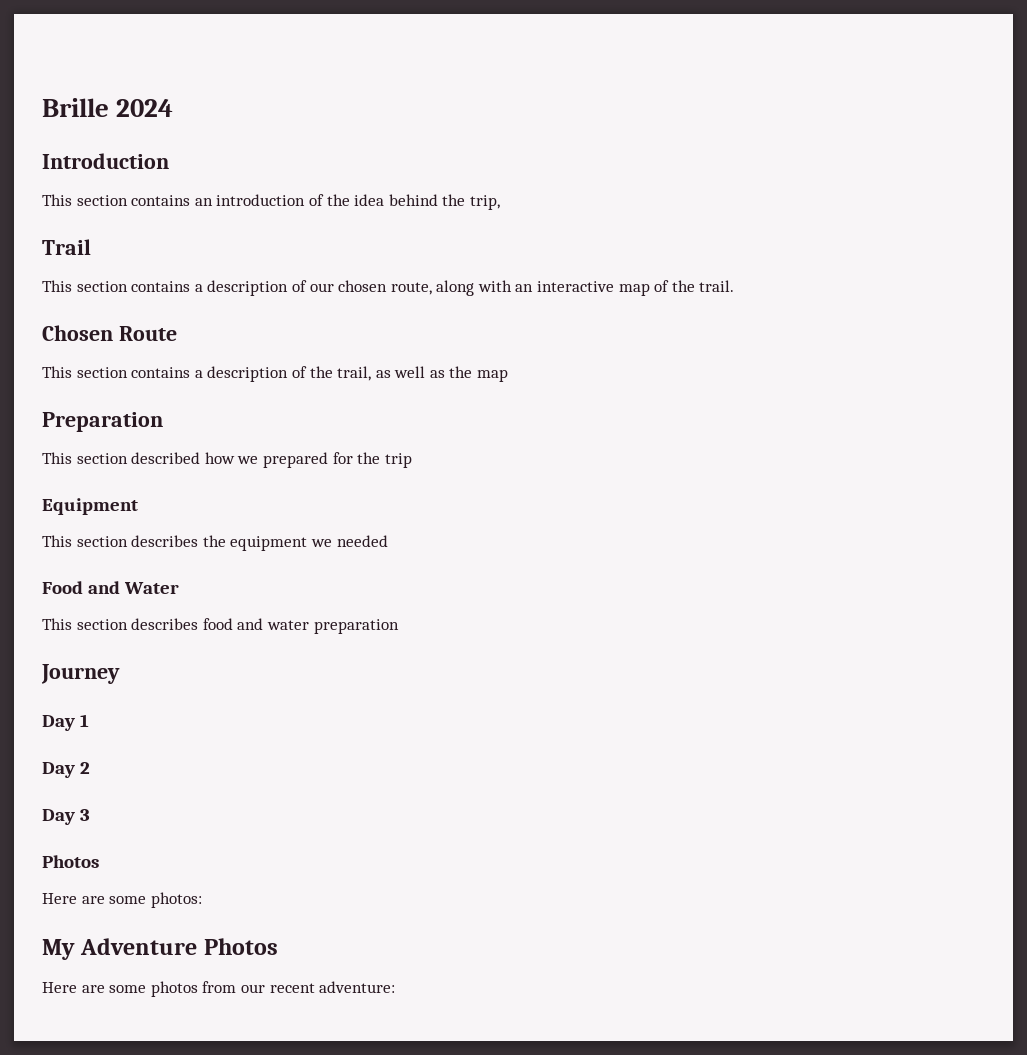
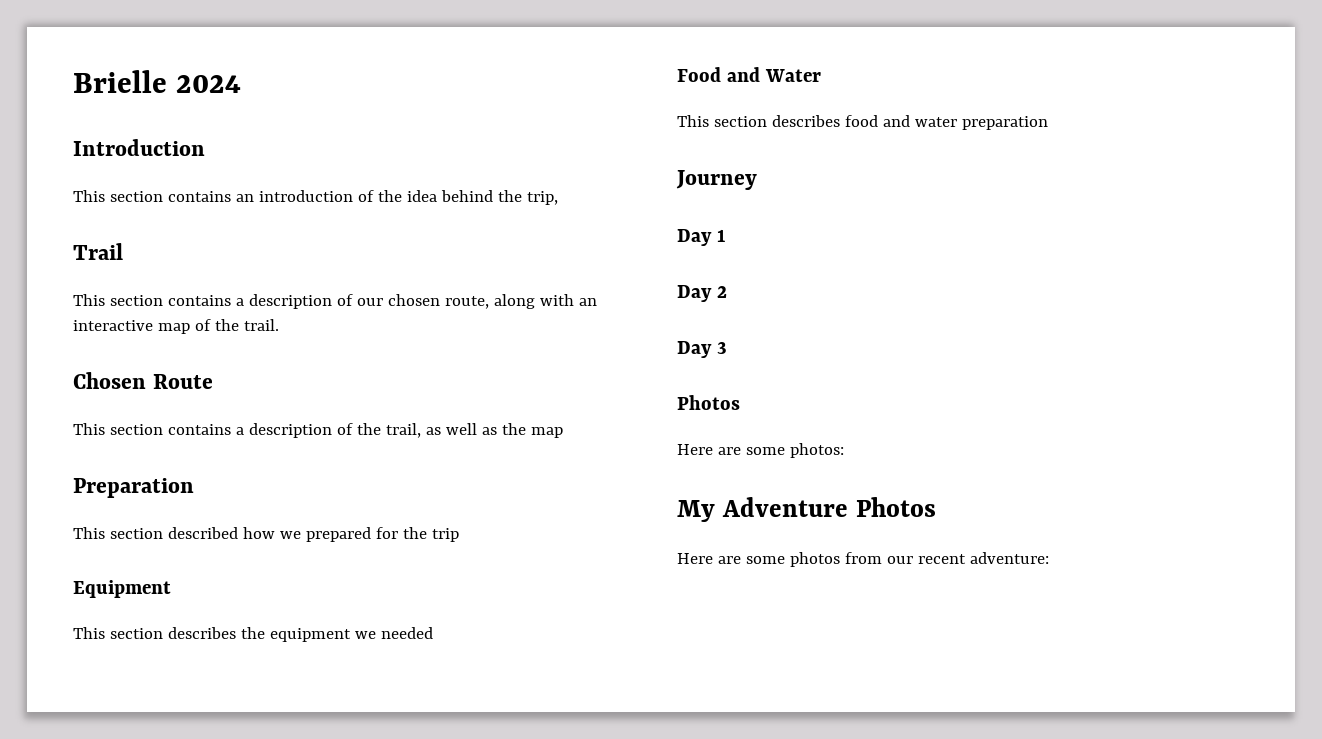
- Brille 2024
+ Brielle 2024

